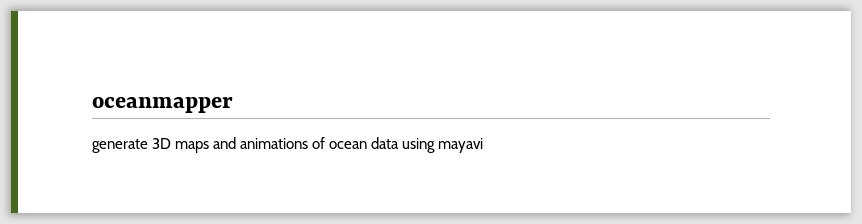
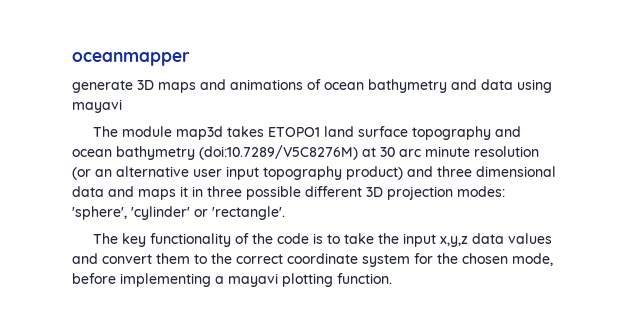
- generate 3D maps and animations of ocean data using mayavi
+ generate 3D maps and animations of ocean bathymetry and data using mayavi
+ The module map3d takes ETOPO1 land surface topography and ocean bathymetry (doi:10.7289/V5C8276M) at 30 arc minute resolution (or an alternative user input topography product) and three dimensional data and maps it in three possible different 3D projection modes: 'sphere', 'cylinder' or 'rectangle'.
+ The key functionality of the code is to take the input x,y,z data values and convert them to the correct coordinate system for the chosen mode, before implementing a mayavi plotting function.

